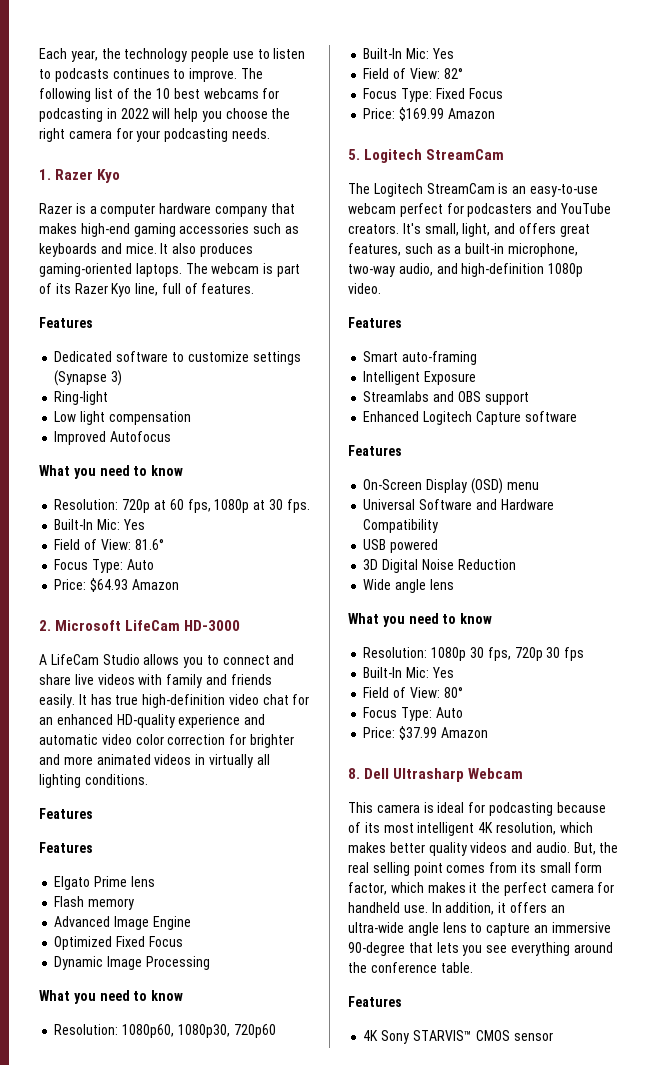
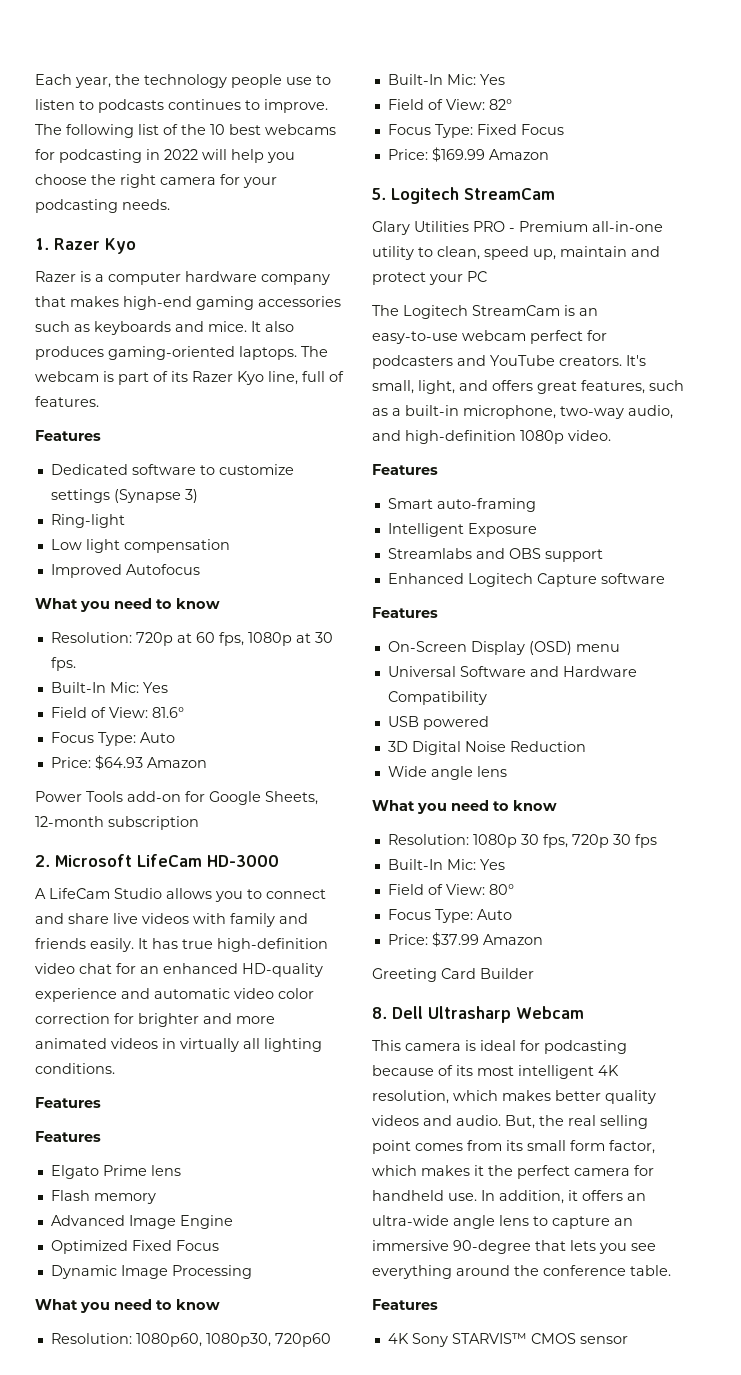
+ Power Tools add-on for Google Sheets, 12-month subscription
+ Glary Utilities PRO - Premium all-in-one utility to clean, speed up, maintain and protect your PC
+ Greeting Card Builder

